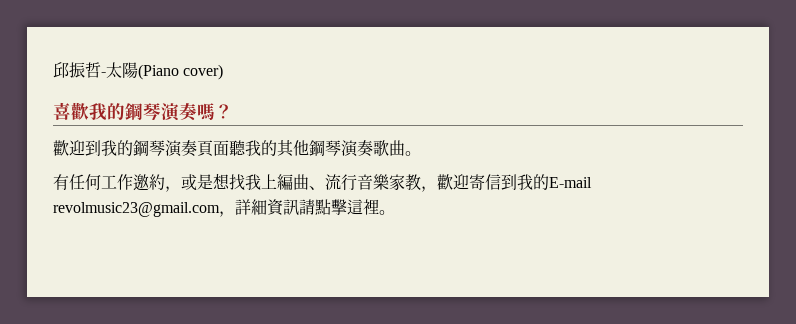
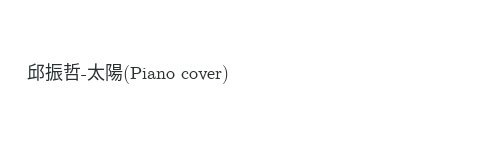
- 喜歡我的鋼琴演奏嗎？
- 歡迎到我的鋼琴演奏頁面聽我的其他鋼琴演奏歌曲。
- 有任何工作邀約，或是想找我上編曲、流行音樂家教，歡迎寄信到我的E-mail revolmusic23@gmail.com，詳細資訊請點擊這裡。

